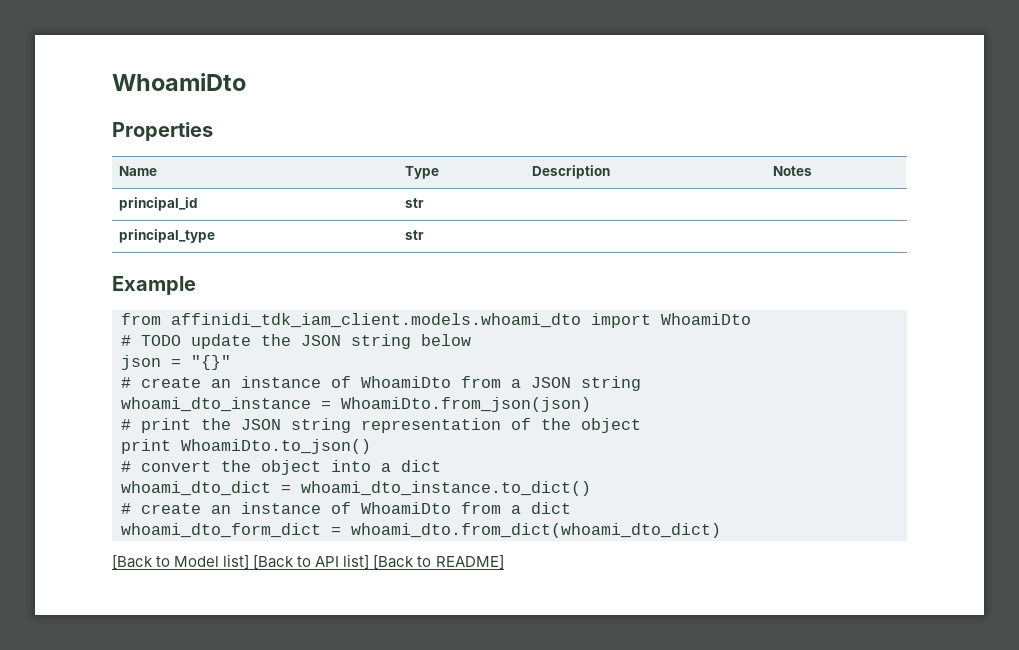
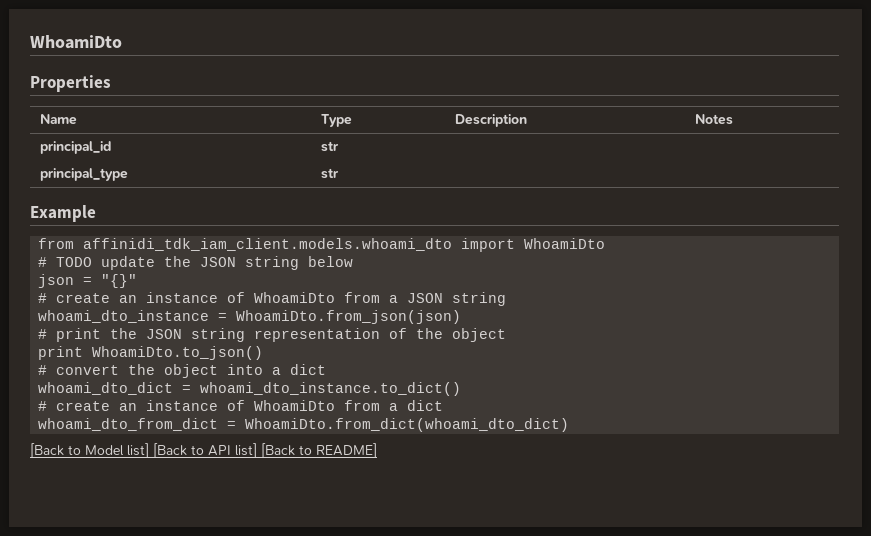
- whoami_dto_form_dict = whoami_dto.from_dict(whoami_dto_dict)
+ whoami_dto_from_dict = WhoamiDto.from_dict(whoami_dto_dict)

